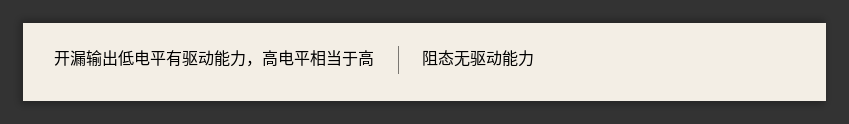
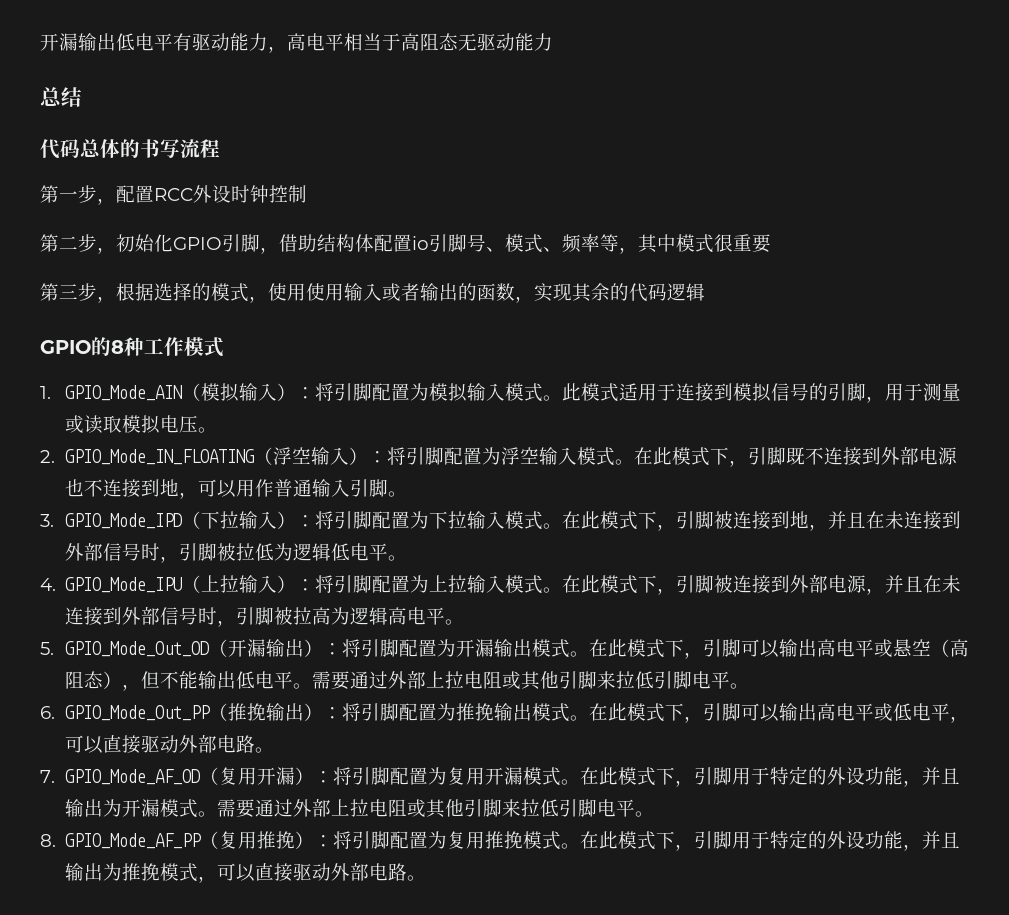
+ 总结
+ 代码总体的书写流程
+ 第一步，配置RCC外设时钟控制
+ 第二步，初始化GPIO引脚，借助结构体配置io引脚号、模式、频率等，其中模式很重要
+ 第三步，根据选择的模式，使用使用输入或者输出的函数，实现其余的代码逻辑
+ GPIO的8种工作模式
+ 1. GPIO_Mode_AIN（模拟输入）：将引脚配置为模拟输入模式。此模式适用于连接到模拟信号的引脚，用于测量或读取模拟电压。
+ 2. GPIO_Mode_IN_FLOATING（浮空输入）：将引脚配置为浮空输入模式。在此模式下，引脚既不连接到外部电源也不连接到地，可以用作普通输入引脚。
+ 3. GPIO_Mode_IPD（下拉输入）：将引脚配置为下拉输入模式。在此模式下，引脚被连接到地，并且在未连接到外部信号时，引脚被拉低为逻辑低电平。
+ 4. GPIO_Mode_IPU（上拉输入）：将引脚配置为上拉输入模式。在此模式下，引脚被连接到外部电源，并且在未连接到外部信号时，引脚被拉高为逻辑高电平。
+ 5. GPIO_Mode_Out_OD（开漏输出）：将引脚配置为开漏输出模式。在此模式下，引脚可以输出高电平或悬空（高阻态），但不能输出低电平。需要通过外部上拉电阻或其他引脚来拉低引脚电平。
+ 6. GPIO_Mode_Out_PP（推挽输出）：将引脚配置为推挽输出模式。在此模式下，引脚可以输出高电平或低电平，可以直接驱动外部电路。
+ 7. GPIO_Mode_AF_OD（复用开漏）：将引脚配置为复用开漏模式。在此模式下，引脚用于特定的外设功能，并且输出为开漏模式。需要通过外部上拉电阻或其他引脚来拉低引脚电平。
+ 8. GPIO_Mode_AF_PP（复用推挽）：将引脚配置为复用推挽模式。在此模式下，引脚用于特定的外设功能，并且输出为推挽模式，可以直接驱动外部电路。

